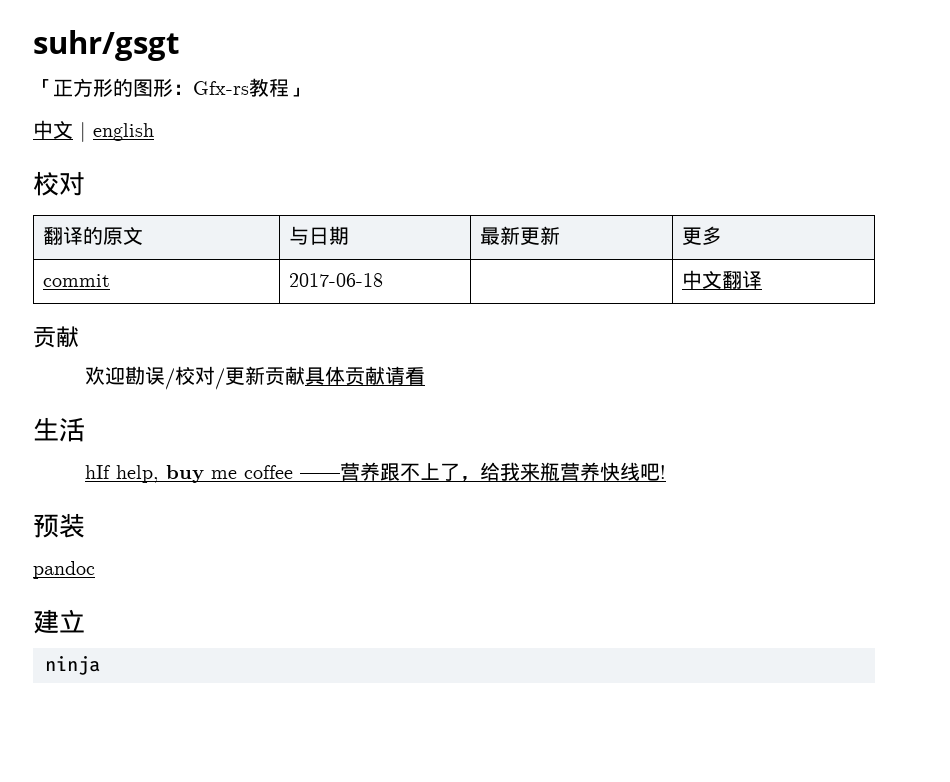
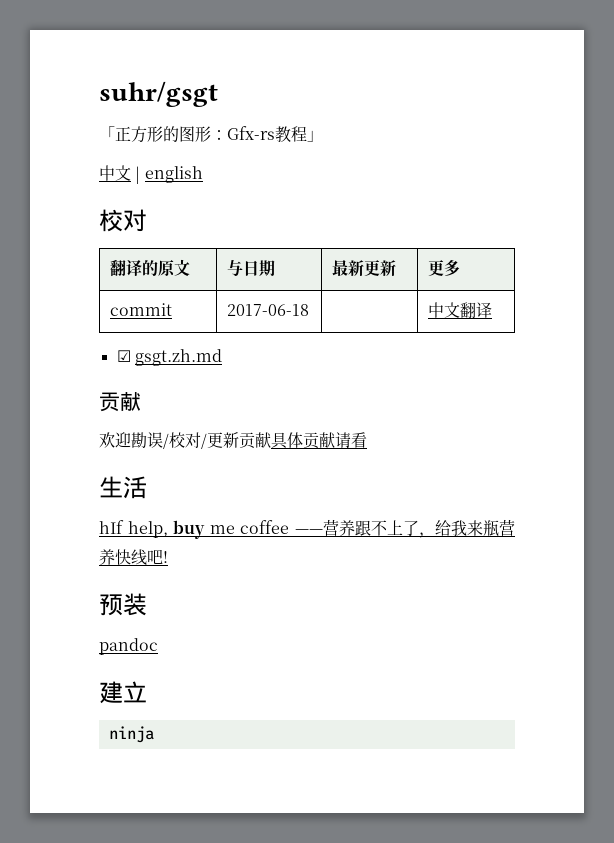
+ ☑ gsgt.zh.md

